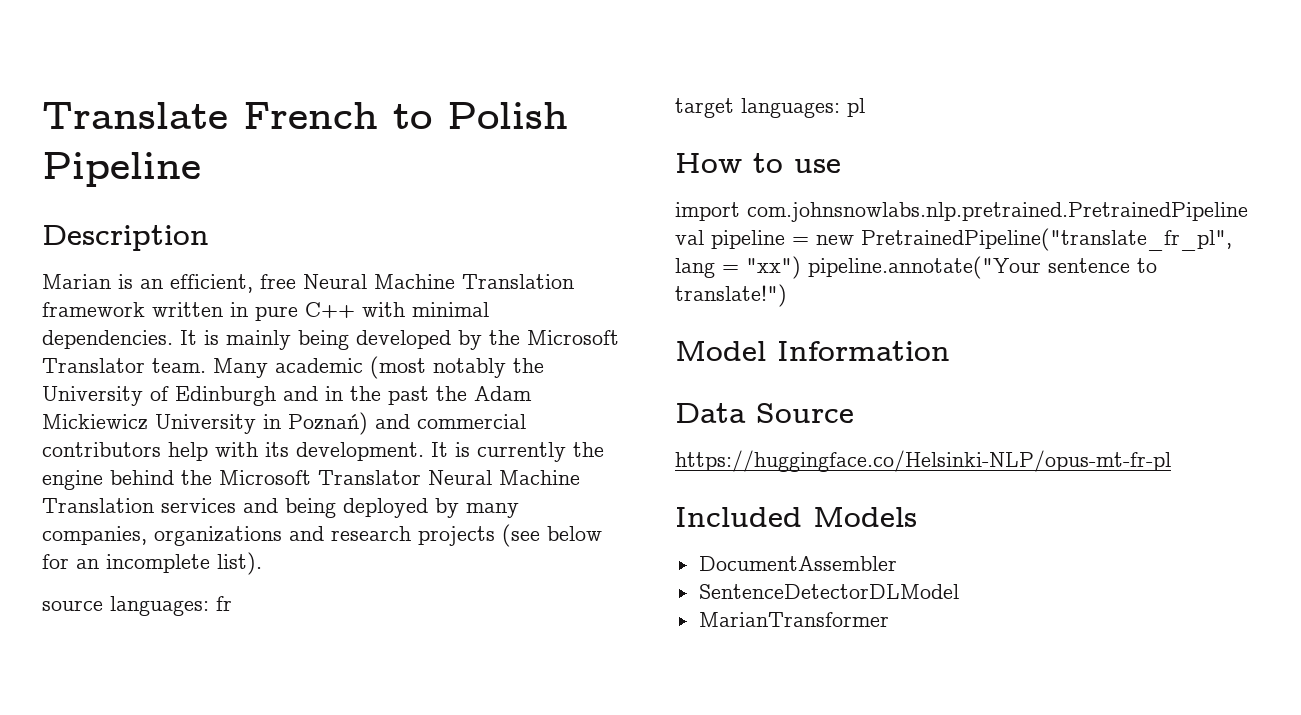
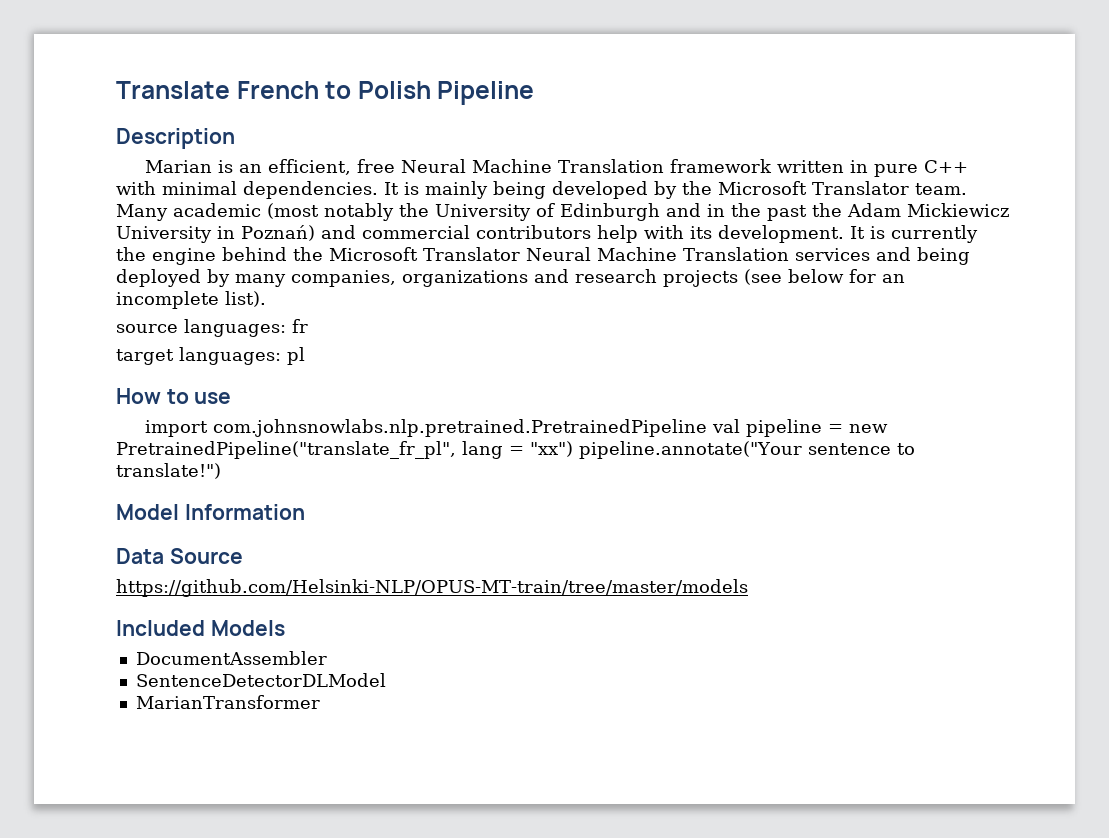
- https://huggingface.co/Helsinki-NLP/opus-mt-fr-pl
+ https://github.com/Helsinki-NLP/OPUS-MT-train/tree/master/models

